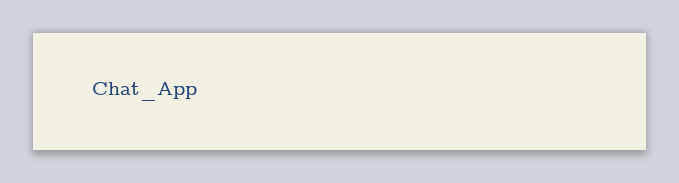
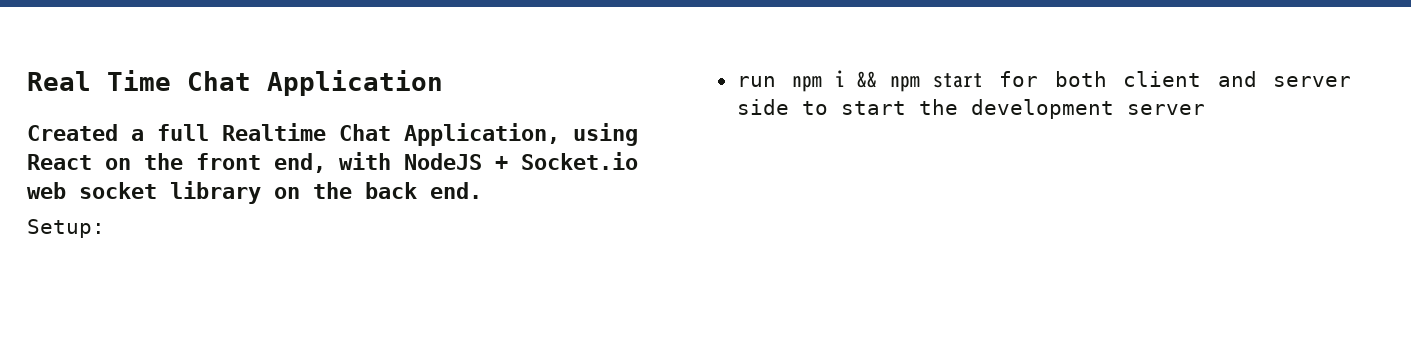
- Chat_App
+ Real Time Chat Application
+ Created a full Realtime Chat Application, using React on the front end, with NodeJS + Socket.io web socket library on the back end.
+ Setup:
+ run npm i && npm start for both client and server side to start the development server

